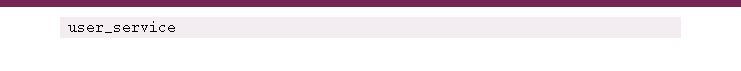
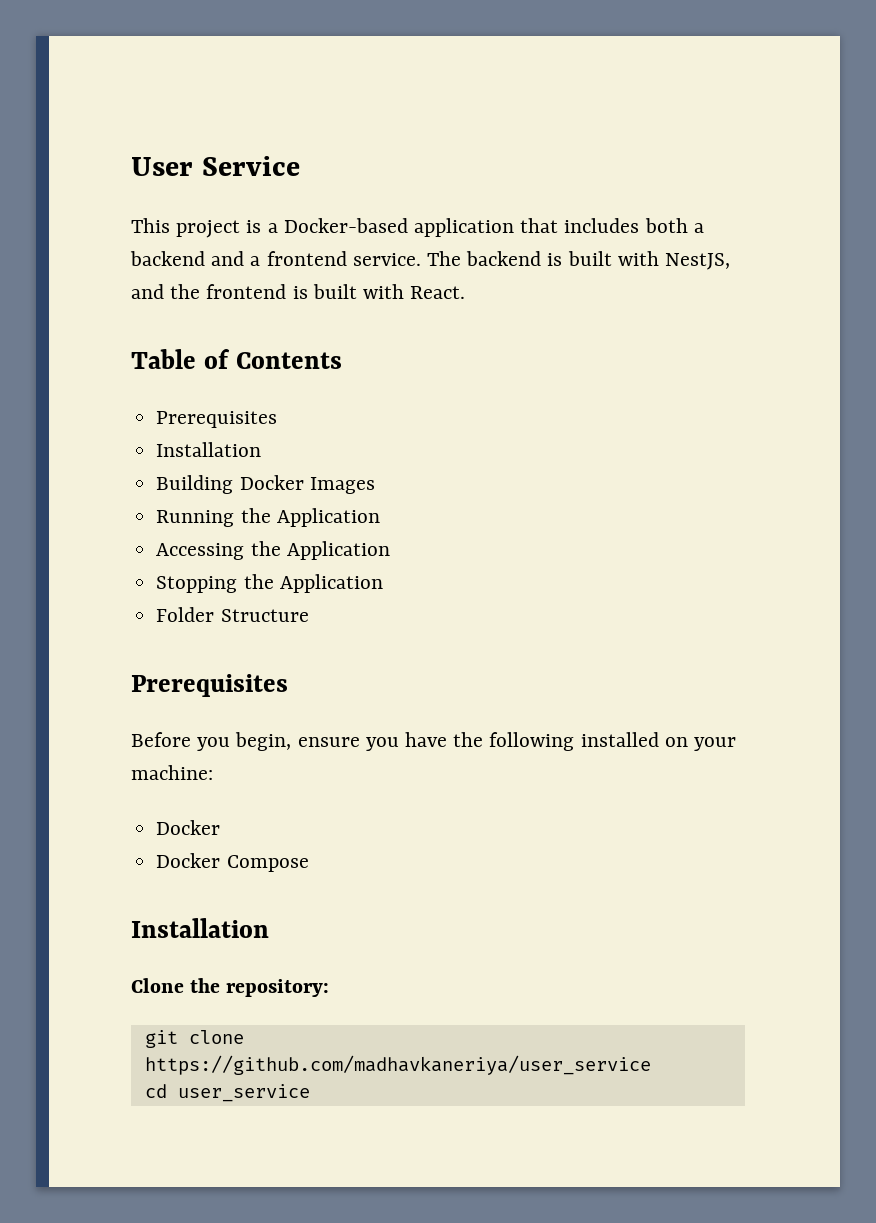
- user_service
+ User Service
+ This project is a Docker-based application that includes both a backend and a frontend service. The backend is built with NestJS, and the frontend is built with React.
+ Table of Contents
+ Prerequisites
+ Installation
+ Building Docker Images
+ Running the Application
+ Accessing the Application
+ Stopping the Application
+ Folder Structure
+ Prerequisites
+ Before you begin, ensure you have the following installed on your machine:
+ Docker
+ Docker Compose
+ Installation
+ Clone the repository:
+ git clone https://github.com/madhavkaneriya/user_service
+ cd user_service

